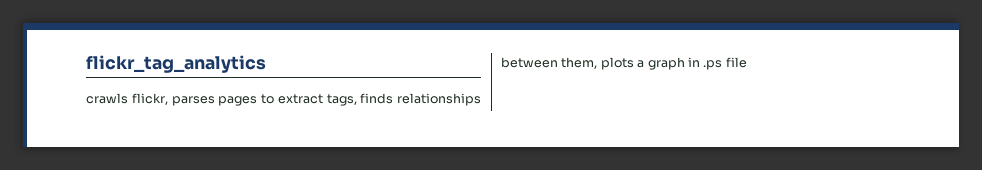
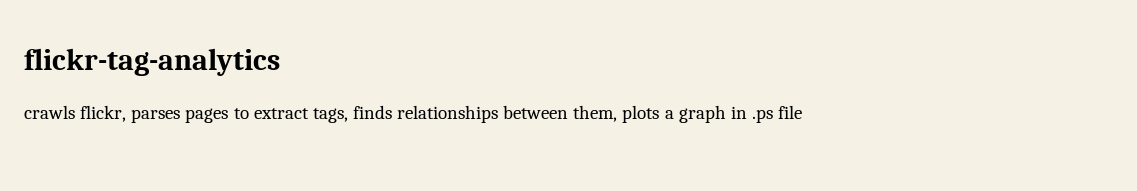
- flickr_tag_analytics
+ flickr-tag-analytics

